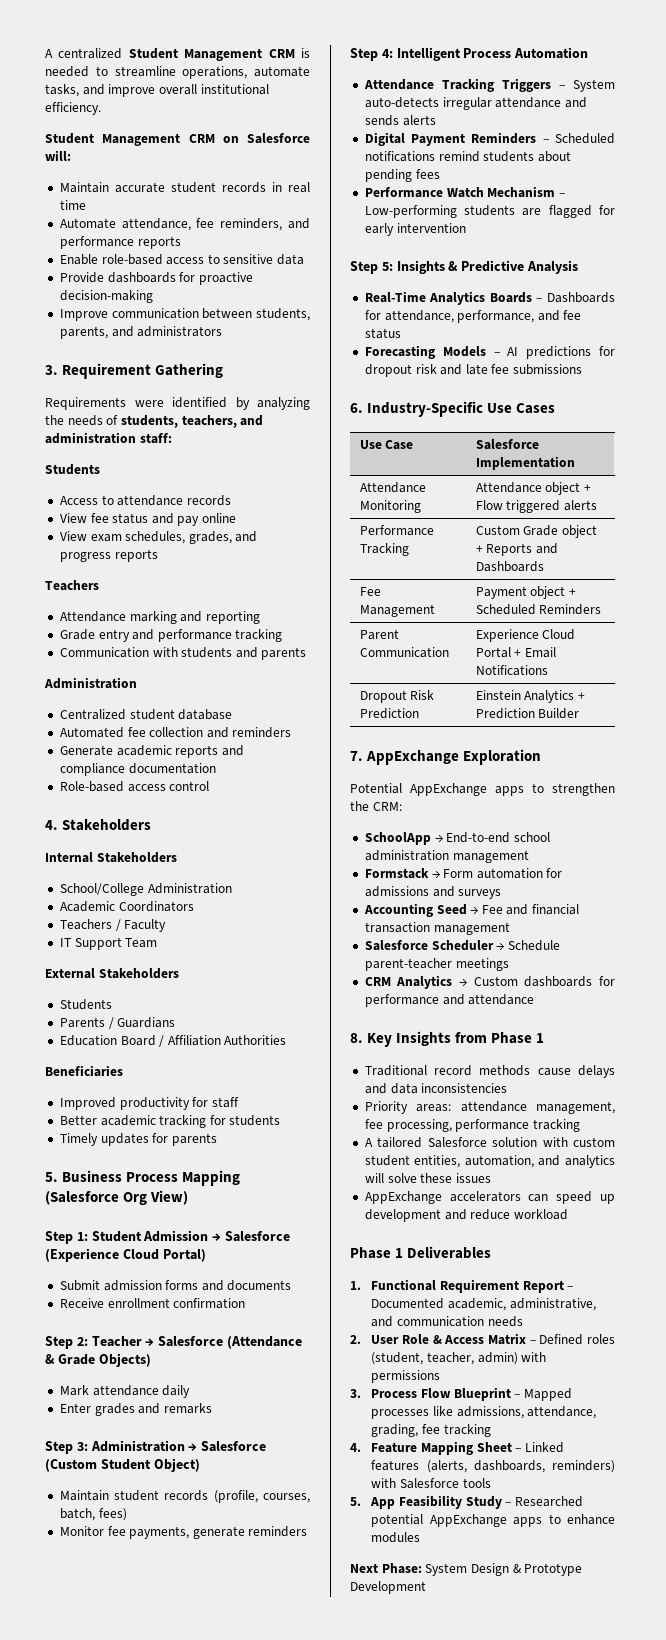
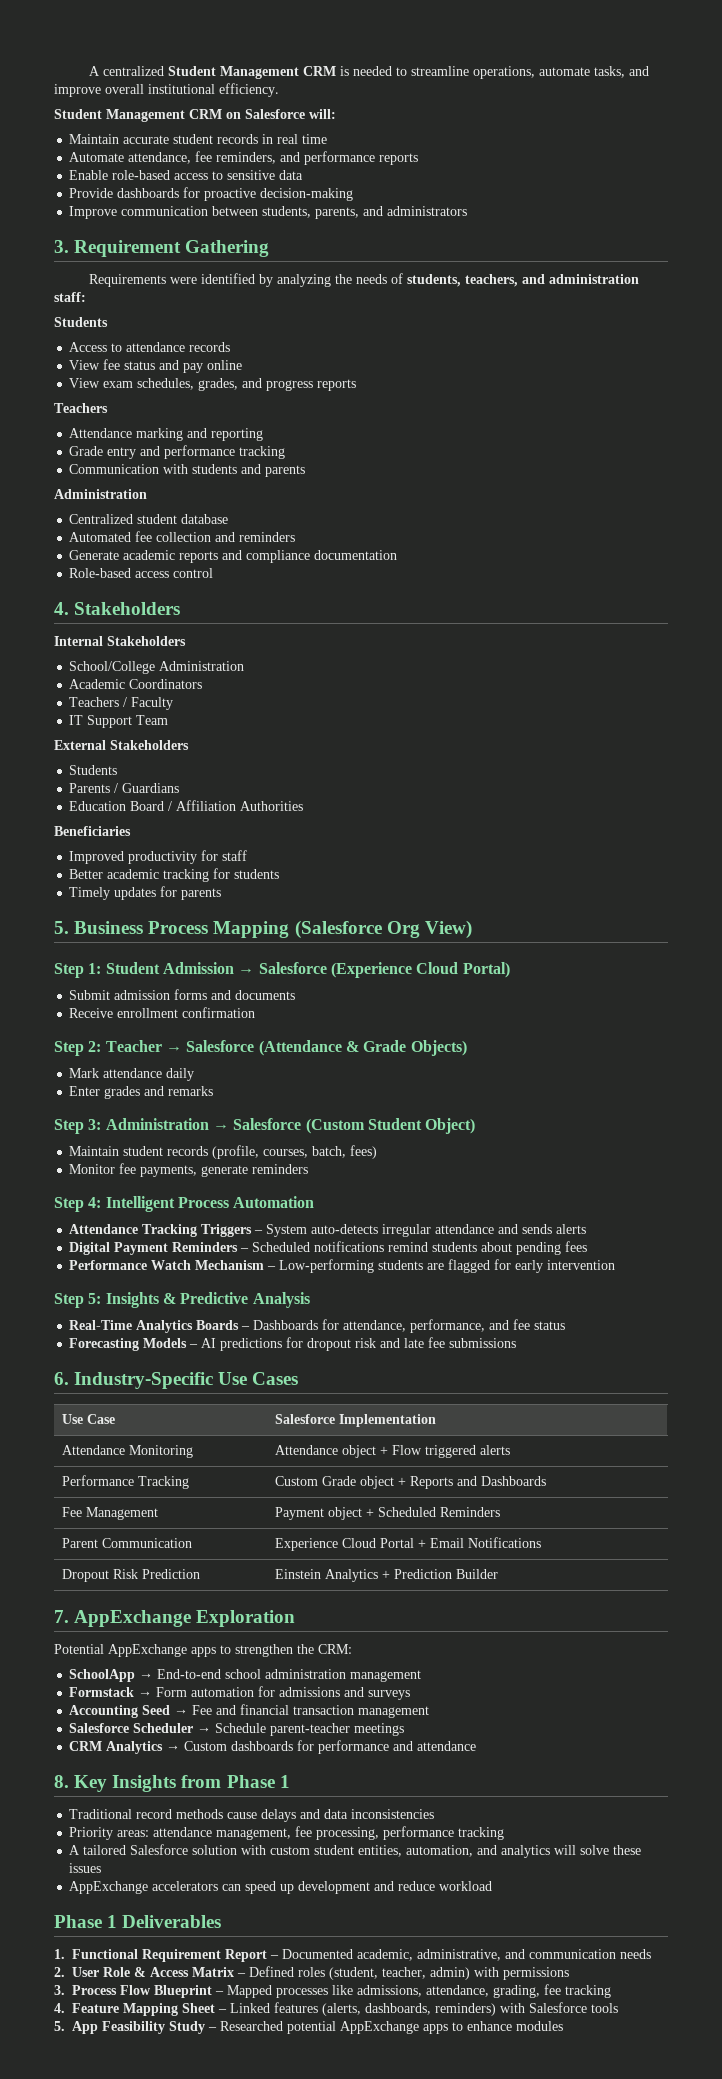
- Next Phase: System Design & Prototype Development

